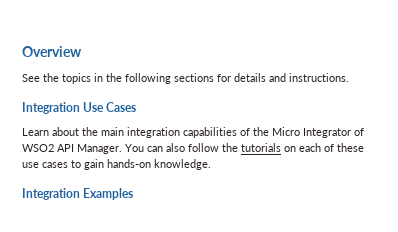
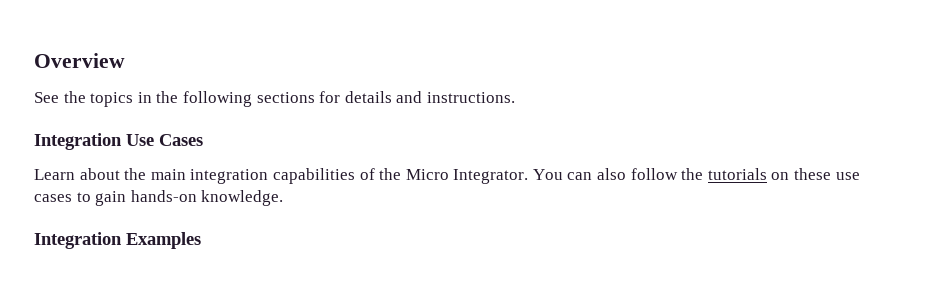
- Learn about the main integration capabilities of the Micro Integrator of WSO2 API Manager.
+ Learn about the main integration capabilities of the Micro Integrator.
- You can also follow the tutorials on each of these use cases to gain hands-on knowledge.
+ You can also follow the tutorials on these use cases to gain hands-on knowledge.

